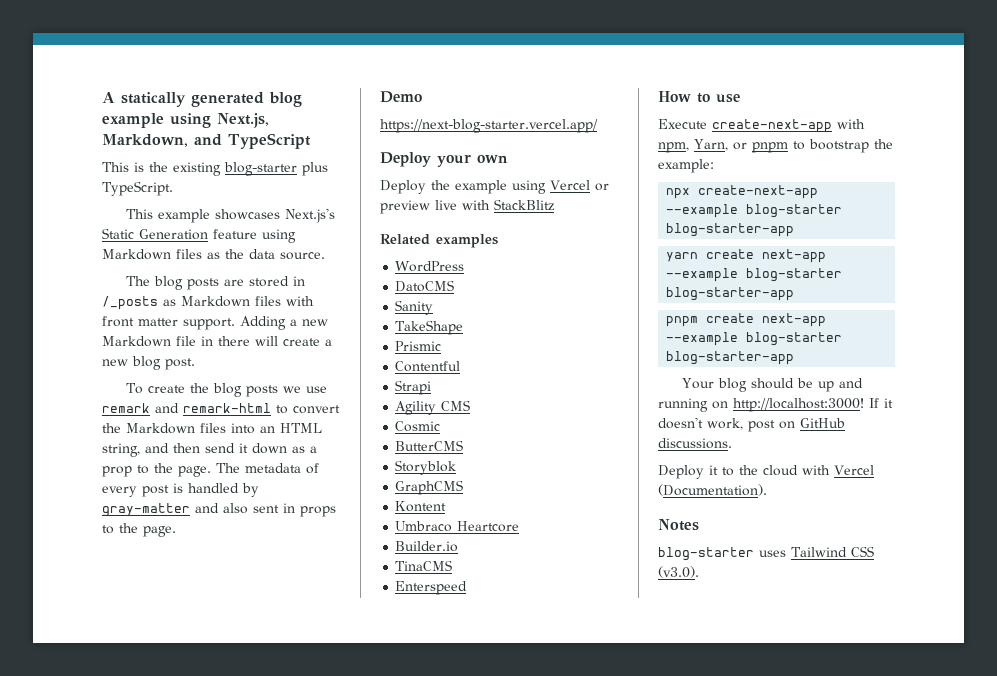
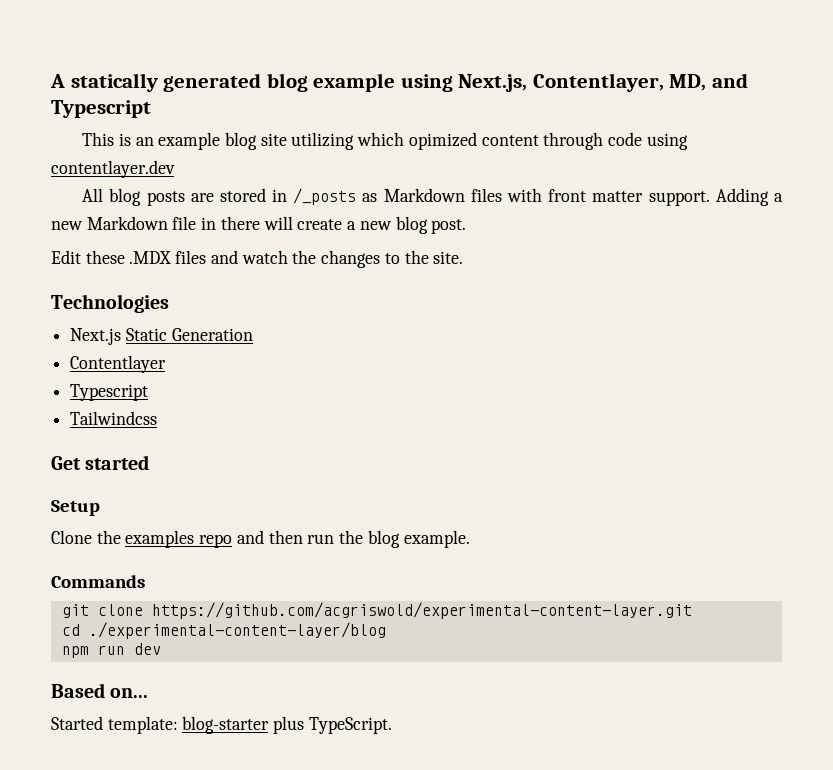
- A statically generated blog example using Next.js, Markdown, and TypeScript
- This is the existing blog-starter plus TypeScript.
- This example showcases Next.js's Static Generation feature using Markdown files as the data source.
- The blog posts are stored in /_posts as Markdown files with front matter support.
+ A statically generated blog example using Next.js, Contentlayer, MD, and Typescript
+ This is an example blog site utilizing which opimized content through code using contentlayer.dev
+ All blog posts are stored in /_posts as Markdown files with front matter support.
- To create the blog posts we use remark and remark-html to convert the Markdown files into an HTML string, and then send it down as a prop to the page. The metadata of every post is handled by gray-matter and also sent in props to the page.
- Demo
- https://next-blog-starter.vercel.app/
- Deploy your own
- Deploy the example using Vercel or preview live with StackBlitz
- Related examples
- WordPress
- DatoCMS
- Sanity
- TakeShape
- Prismic
- Contentful
- Strapi
- Agility CMS
- Cosmic
- ButterCMS
- Storyblok
- GraphCMS
- Kontent
- Umbraco Heartcore
- Builder.io
- TinaCMS
- Enterspeed
- How to use
- Execute create-next-app with npm, Yarn, or pnpm to bootstrap the example:
- npx create-next-app --example blog-starter blog-starter-app
- yarn create next-app --example blog-starter blog-starter-app
- pnpm create next-app --example blog-starter blog-starter-app
- Your blog should be up and running on http://localhost:3000! If it doesn't work, post on GitHub discussions.
- Deploy it to the cloud with Vercel (Documentation).
- Notes
- blog-starter uses Tailwind CSS (v3.0).
+ Edit these .MDX files and watch the changes to the site.
+ Technologies
+ Next.js Static Generation
+ Contentlayer
+ Typescript
+ Tailwindcss
+ Get started
+ Setup
+ Clone the examples repo and then run the blog example.
+ Commands
+ git clone https://github.com/acgriswold/experimental-content-layer.git
+ cd ./experimental-content-layer/blog
+ npm run dev
+ Based on...
+ Started template: blog-starter plus TypeScript.

